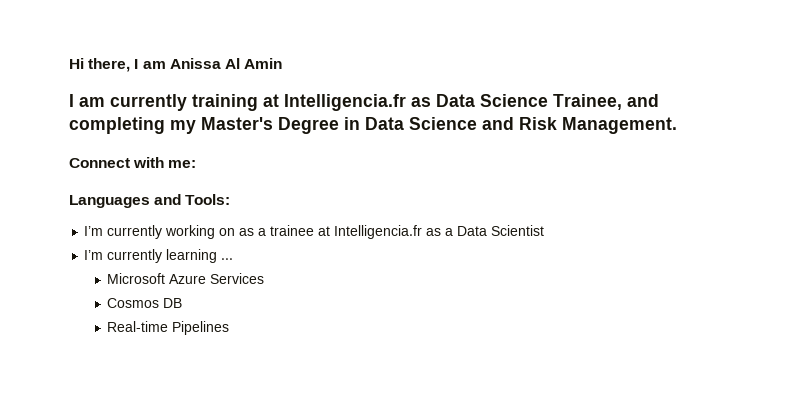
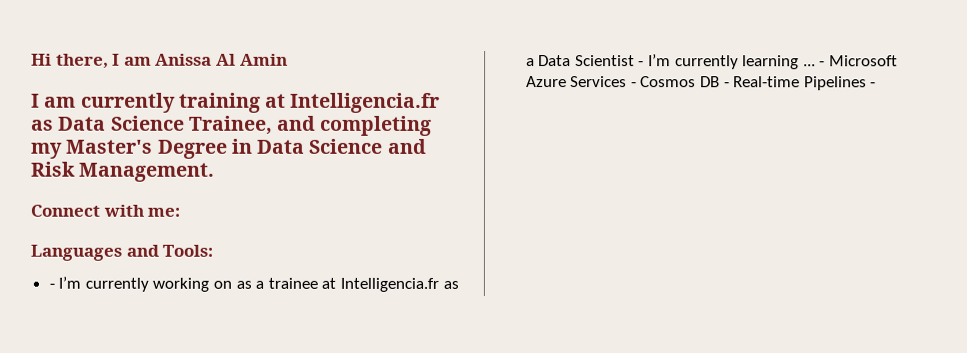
- I’m currently working on as a trainee at Intelligencia.fr as a Data Scientist
- I’m currently learning ...
- Microsoft Azure Services
- Cosmos DB
- Real-time Pipelines
+ - I’m currently working on as a trainee at Intelligencia.fr as a Data Scientist - I’m currently learning ... - Microsoft Azure Services - Cosmos DB - Real-time Pipelines -

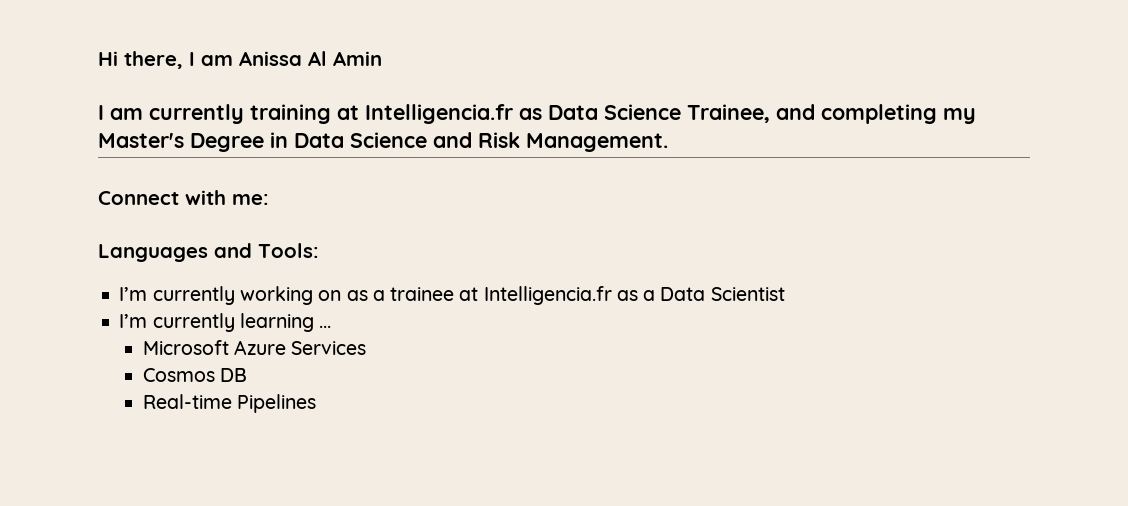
- - I’m currently working on as a trainee at Intelligencia.fr as a Data Scientist - I’m currently learning ... - Microsoft Azure Services - Cosmos DB - Real-time Pipelines -
+ I’m currently working on as a trainee at Intelligencia.fr as a Data Scientist
+ I’m currently learning ...
+ Microsoft Azure Services
+ Cosmos DB
+ Real-time Pipelines

